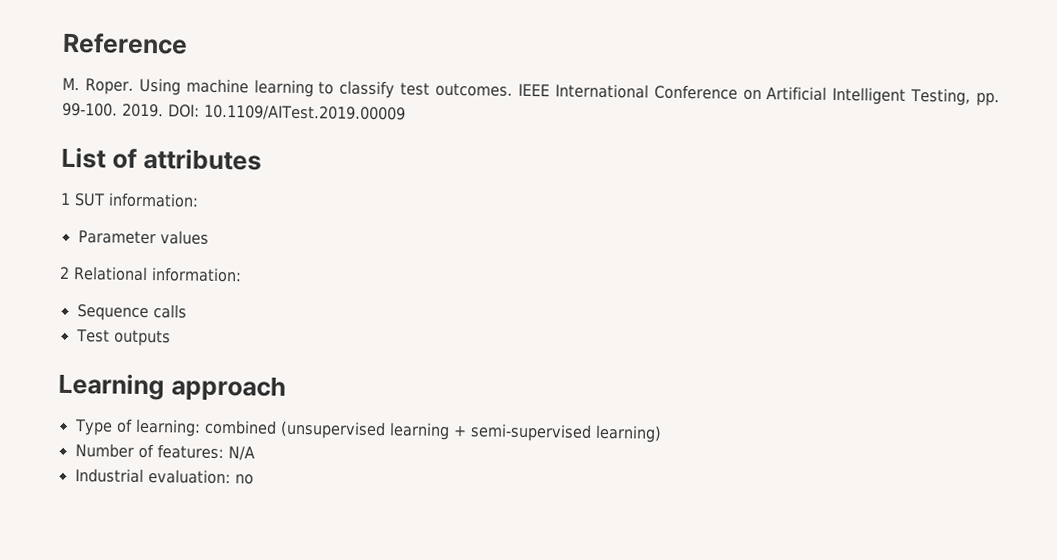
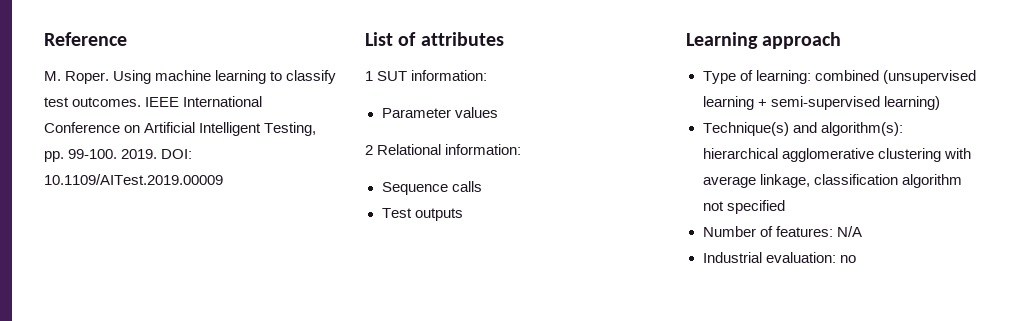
+ Technique(s) and algorithm(s): hierarchical agglomerative clustering with average linkage, classification algorithm not specified

